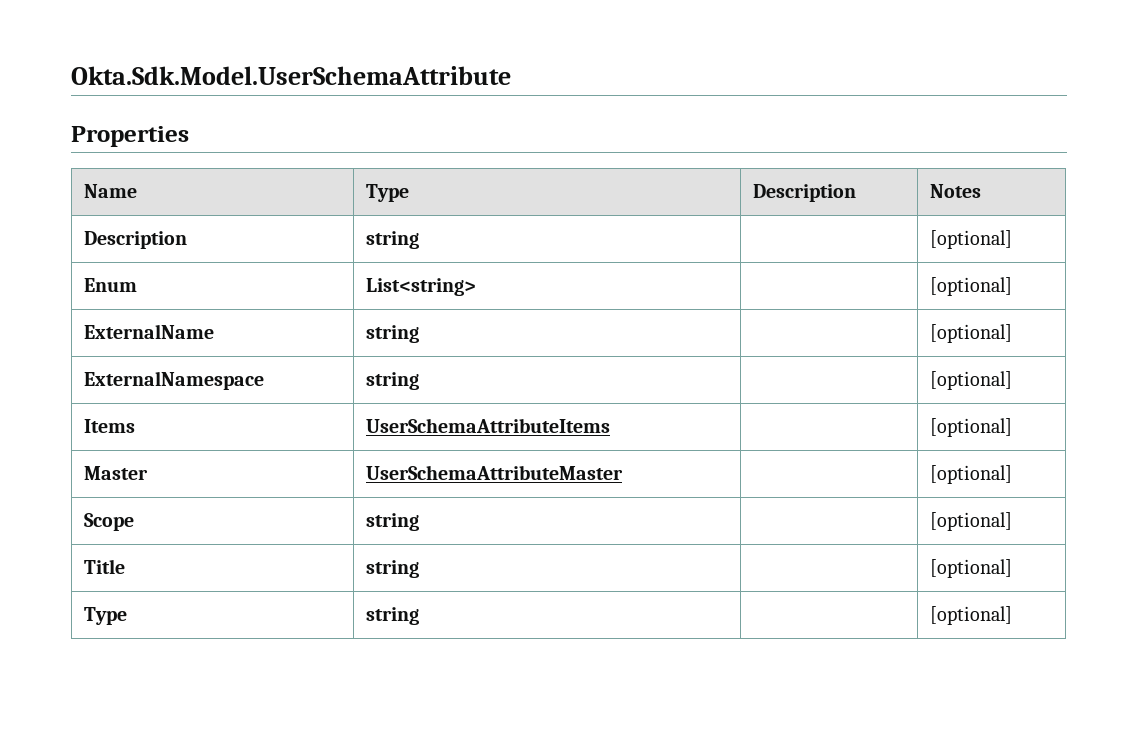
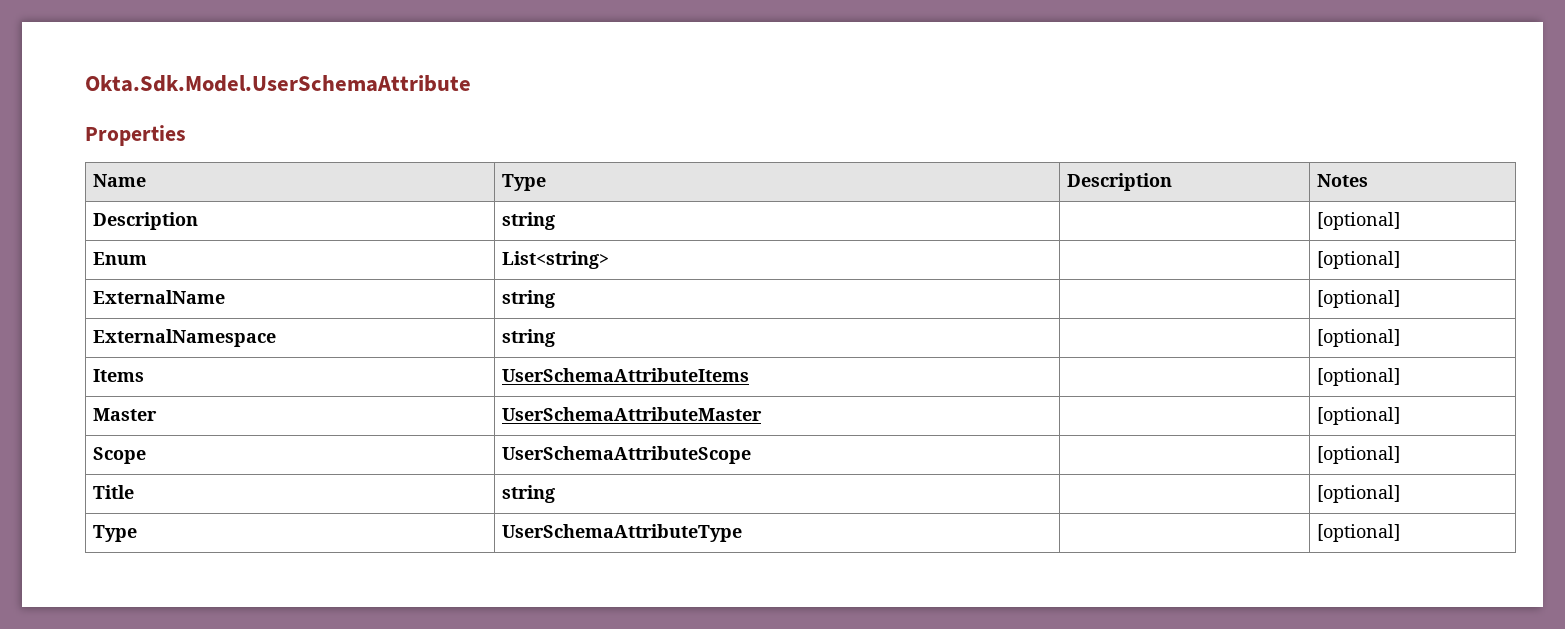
- Scope | string | | [optional]
+ Scope | UserSchemaAttributeScope | | [optional]
- Type | string | | [optional]
+ Type | UserSchemaAttributeType | | [optional]

